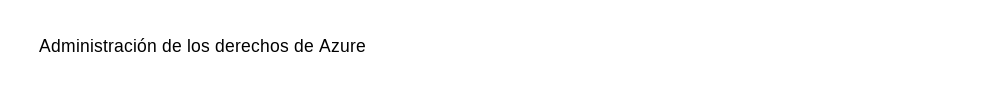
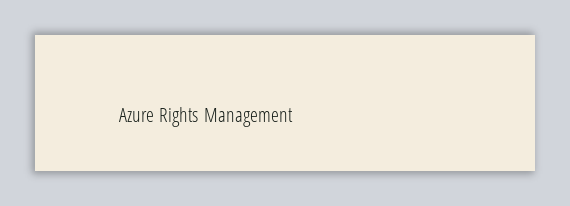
- Administración de los derechos de Azure
+ Azure Rights Management

